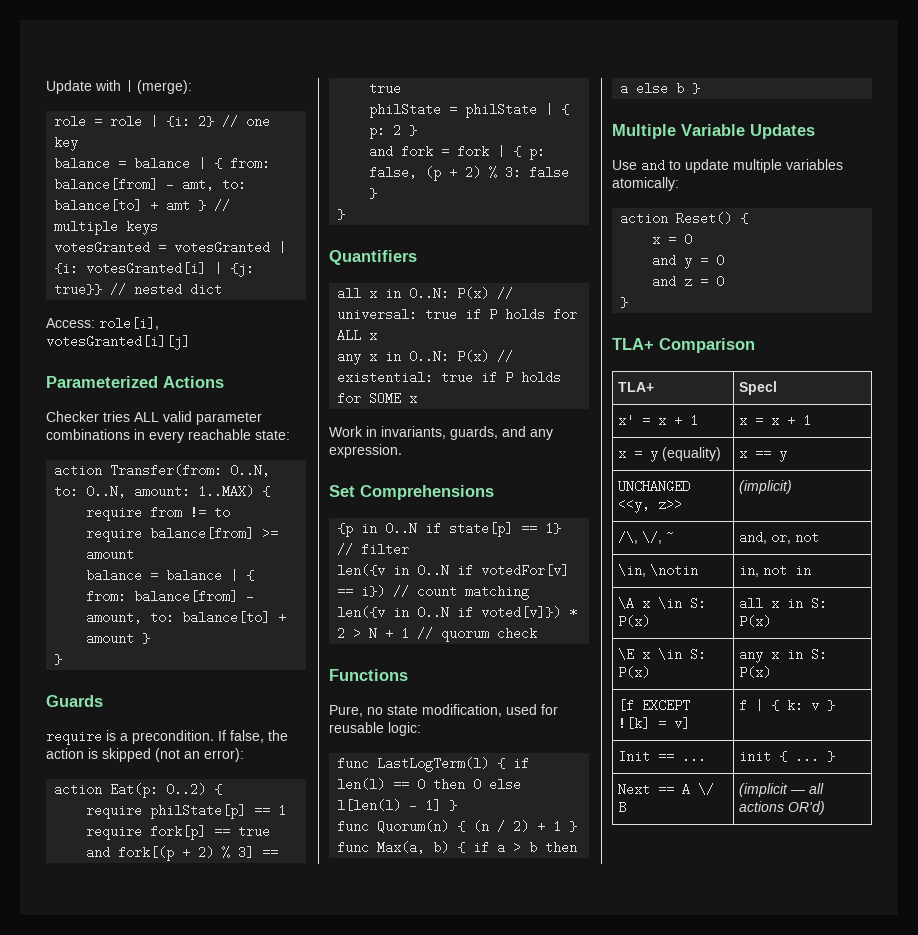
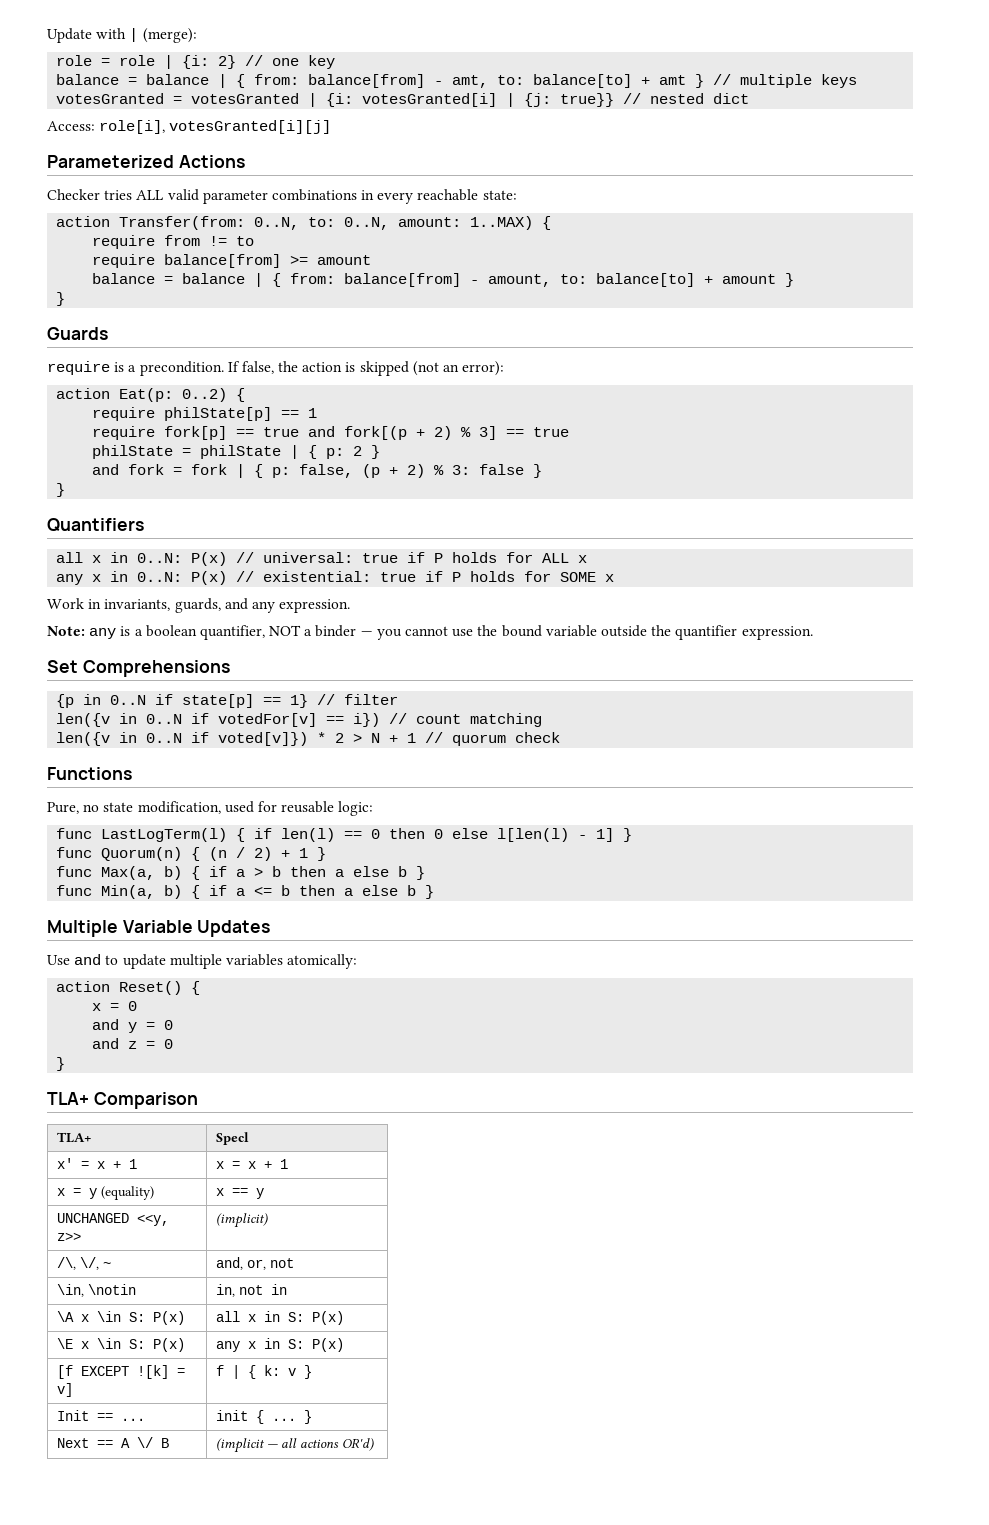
+ Note: any is a boolean quantifier, NOT a binder — you cannot use the bound variable outside the quantifier expression.
+ func Min(a, b) { if a <= b then a else b }

